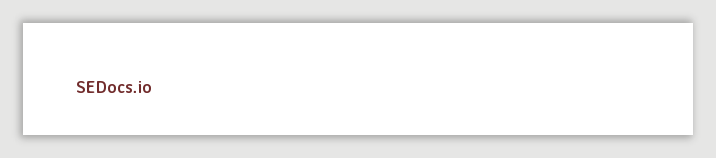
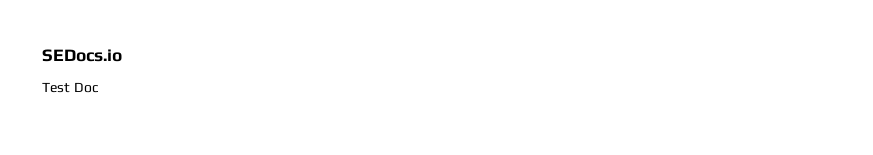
+ Test Doc

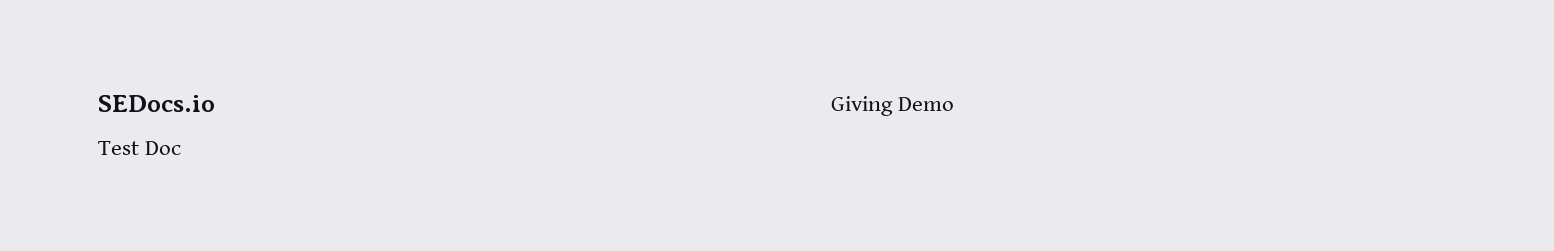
+ Giving Demo

